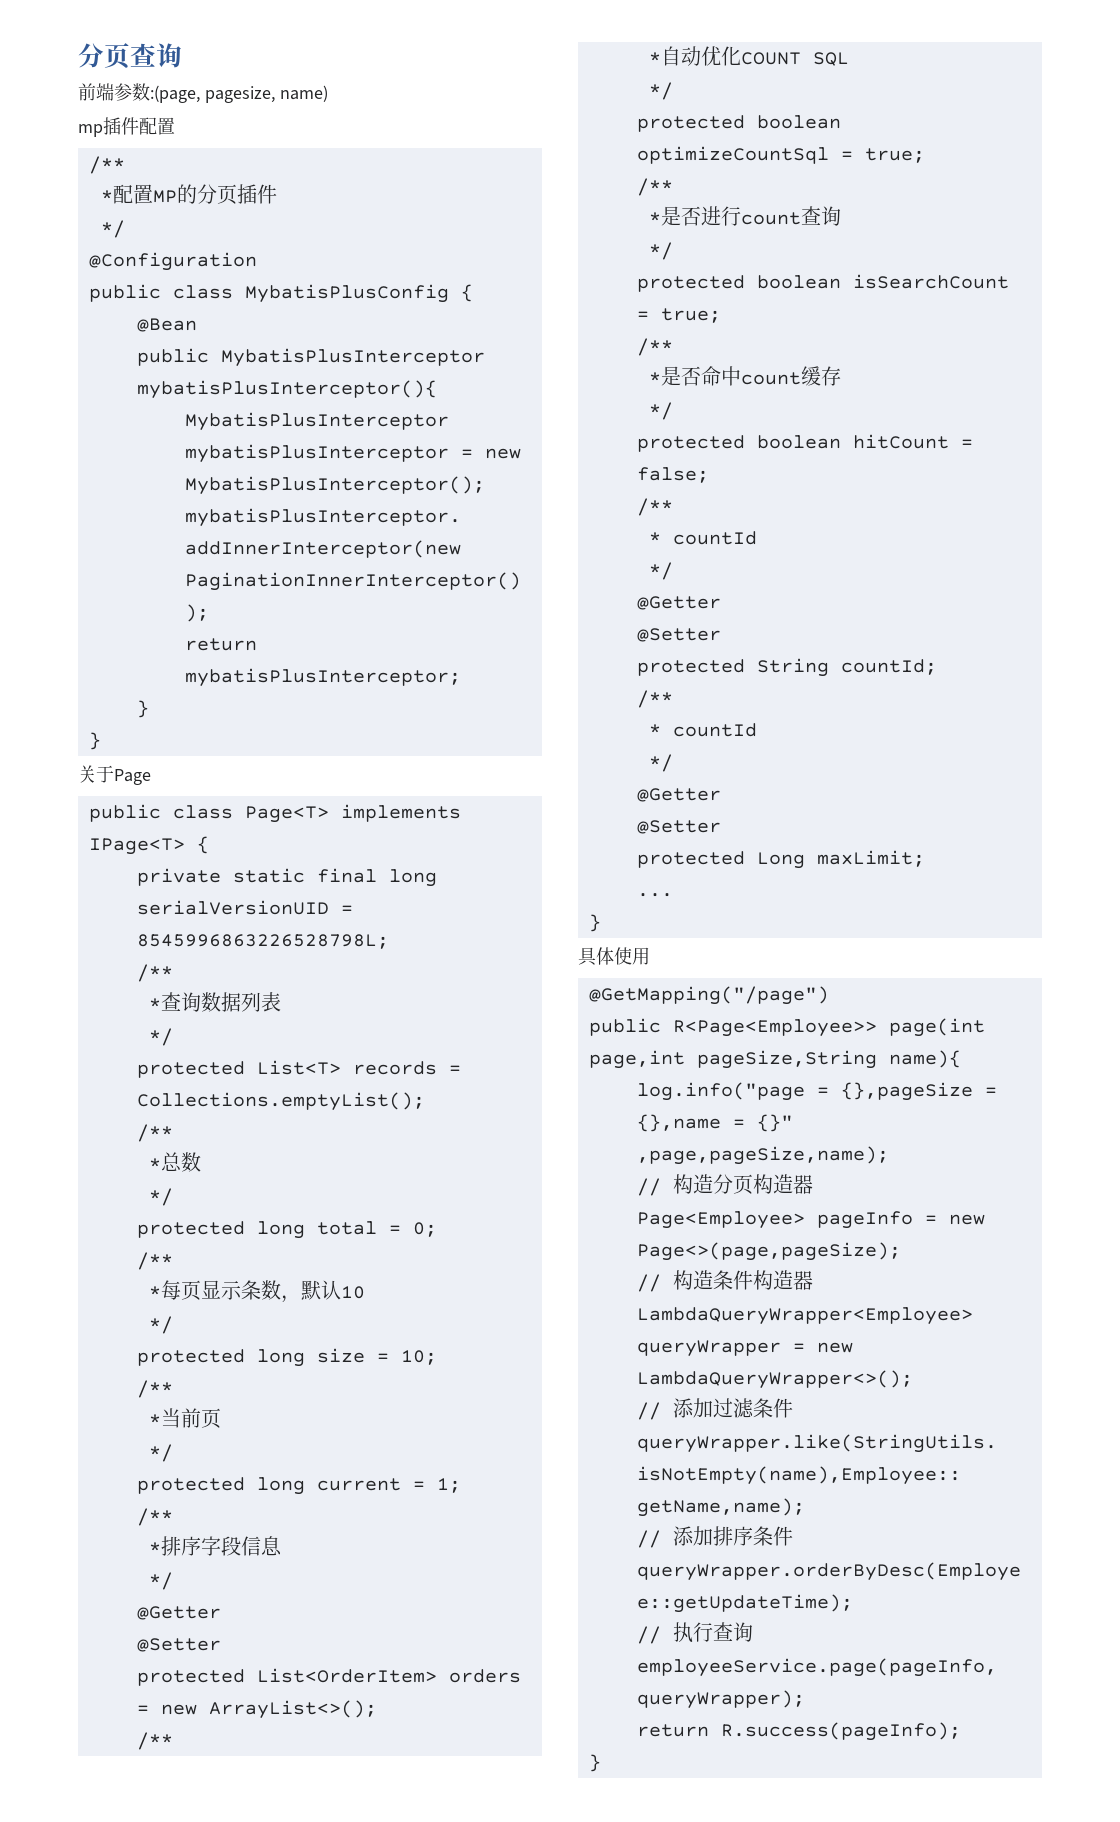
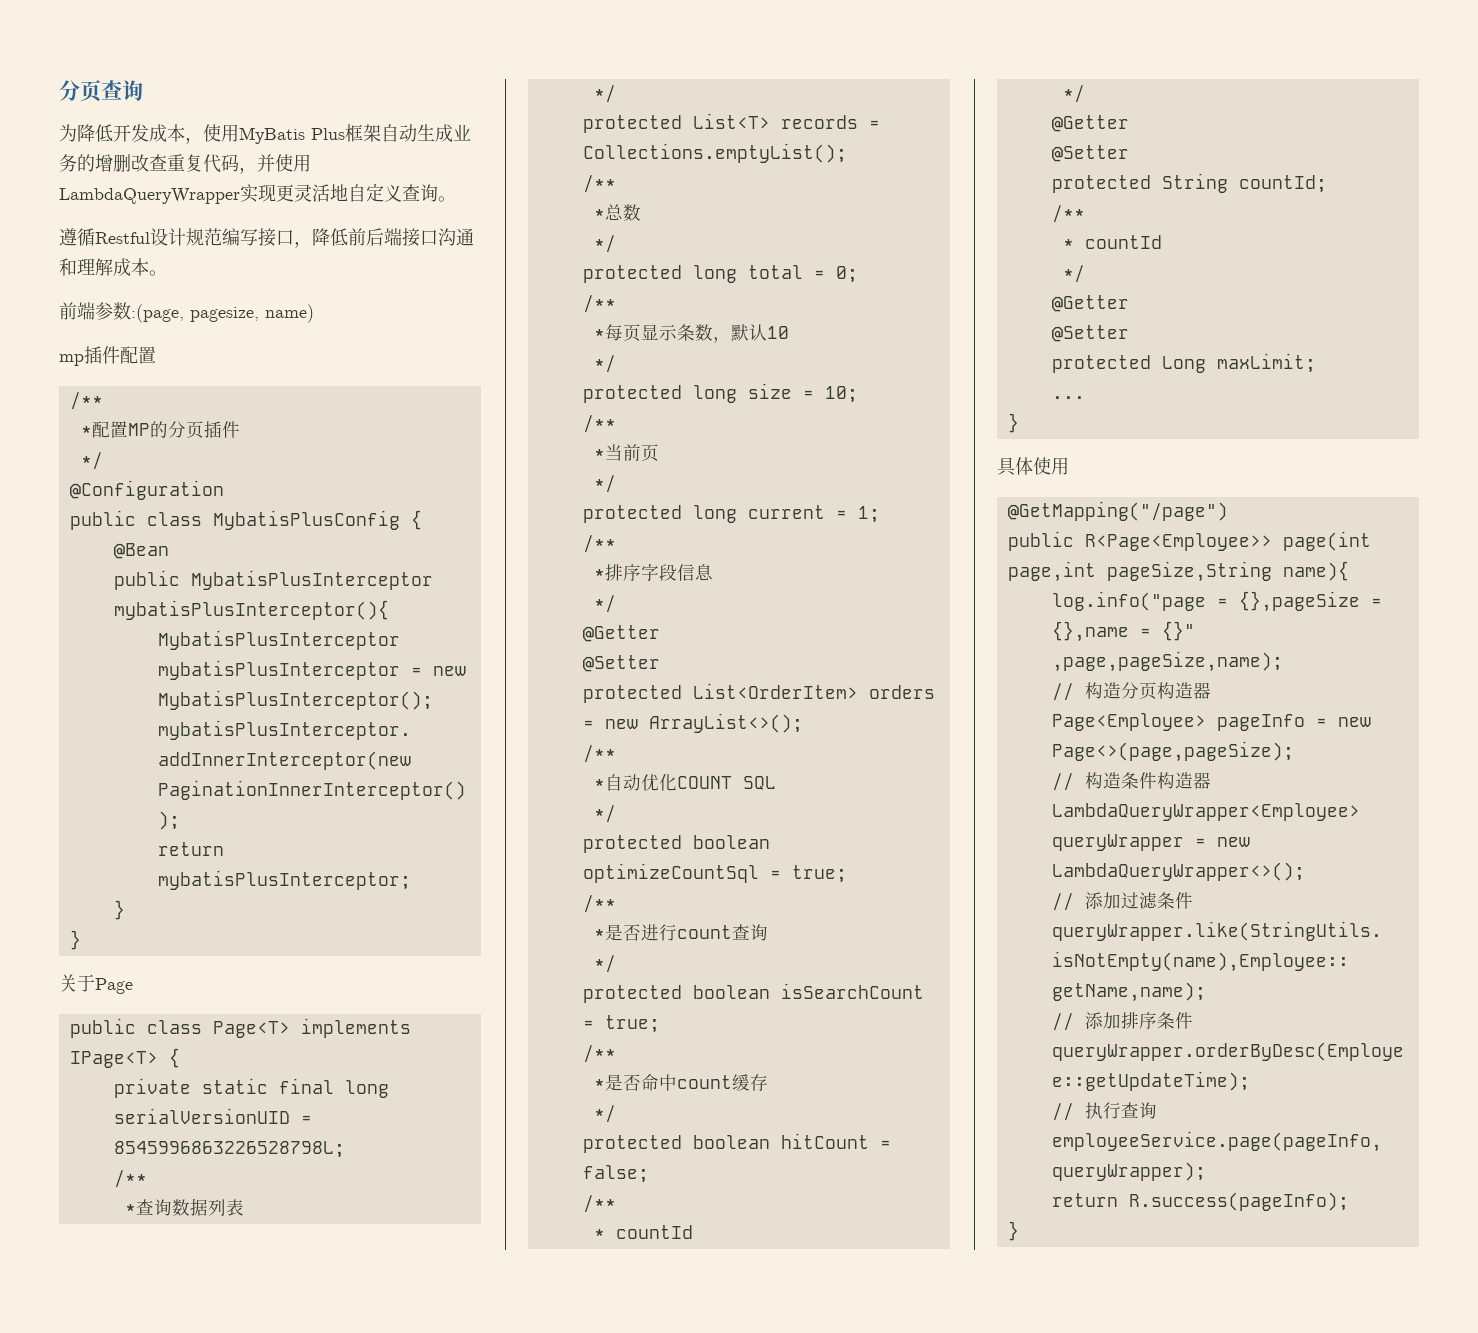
+ 为降低开发成本，使用MyBatis Plus框架自动生成业务的增删改查重复代码，并使用LambdaQueryWrapper实现更灵活地自定义查询。
+ 遵循Restful设计规范编写接口，降低前后端接口沟通和理解成本。

